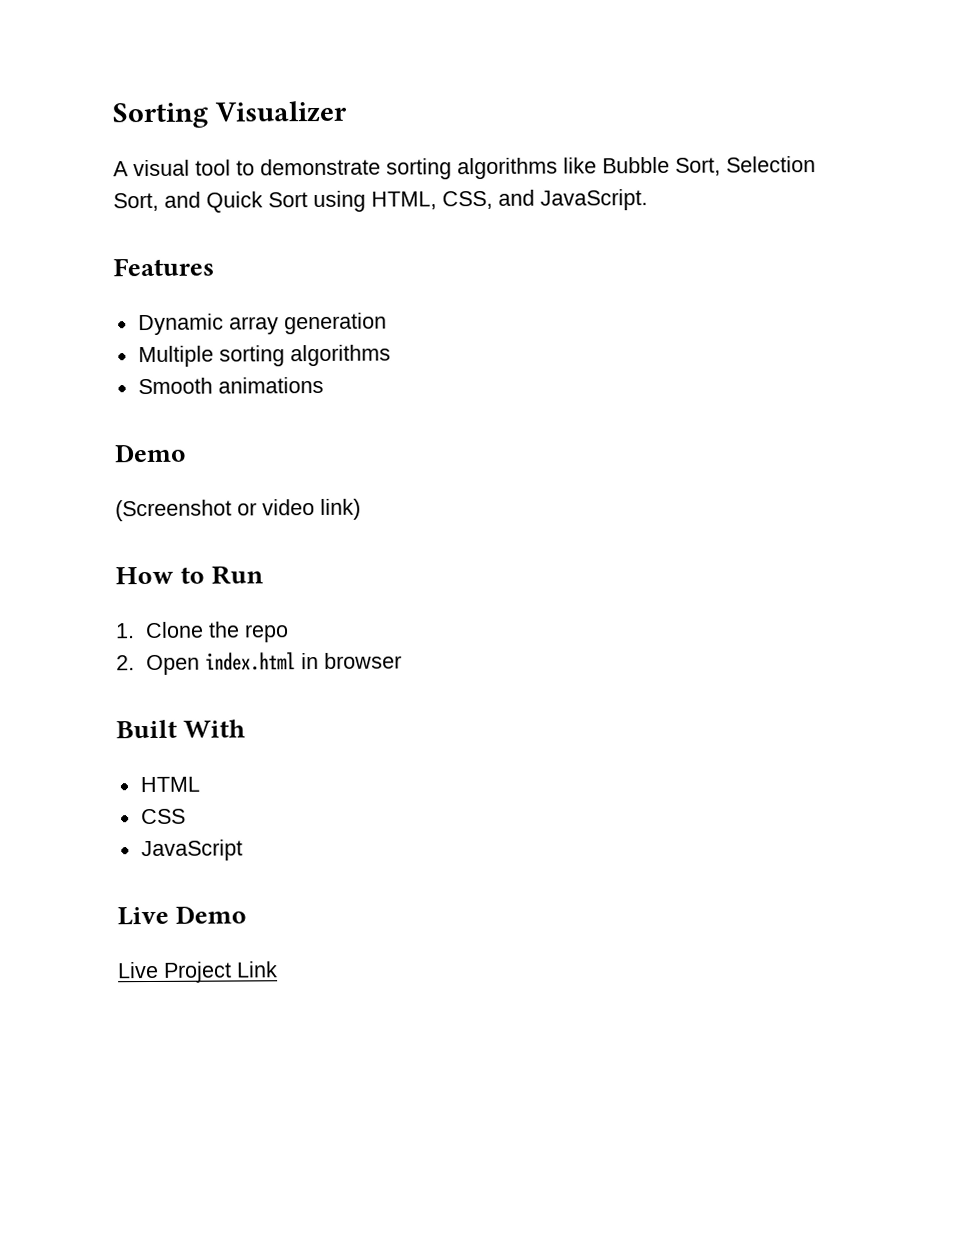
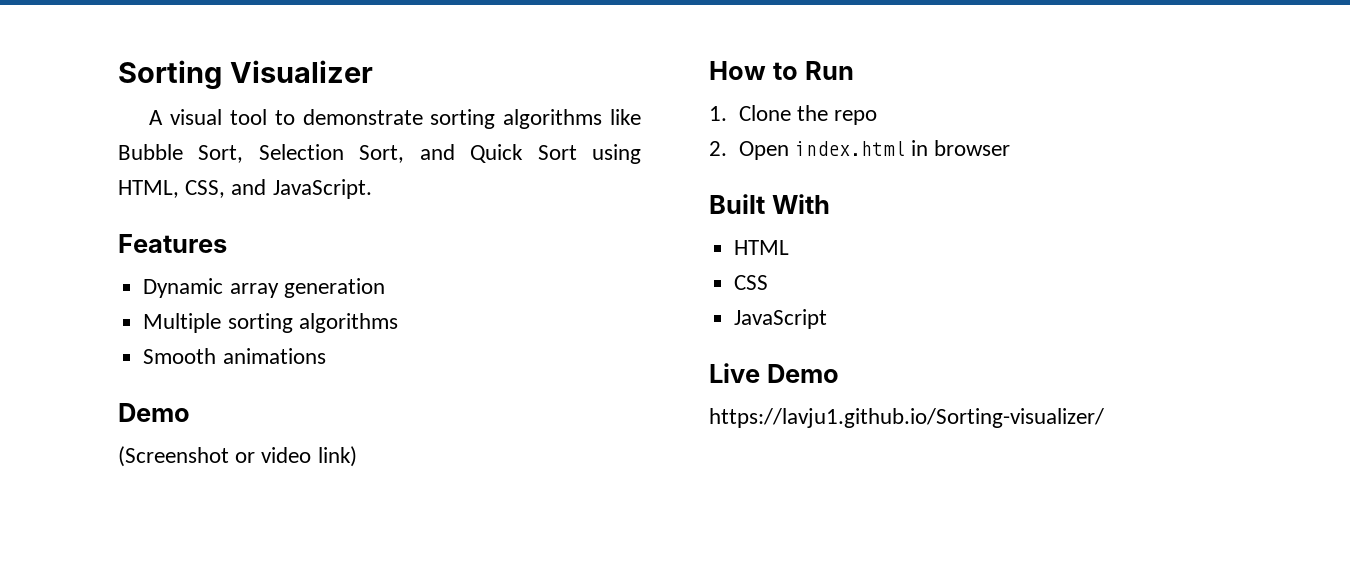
- Live Project Link
+ https://lavju1.github.io/Sorting-visualizer/

